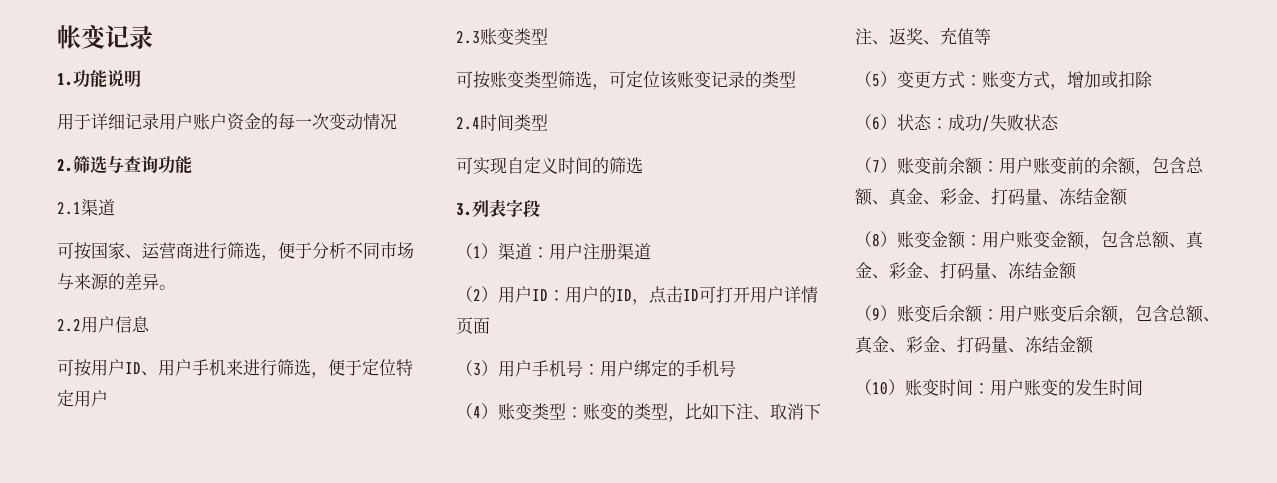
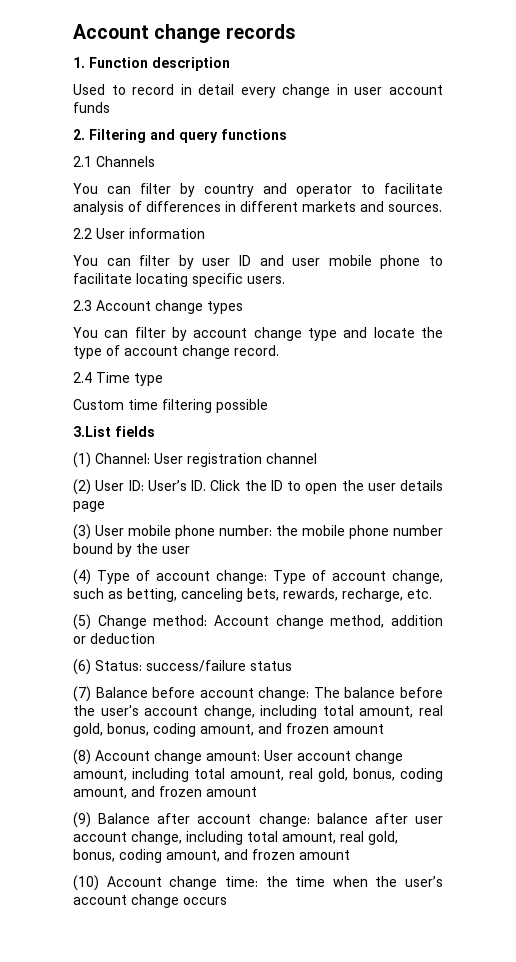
- 帐变记录
- 1.功能说明
- 用于详细记录用户账户资金的每一次变动情况
- 2.筛选与查询功能
- 2.1渠道
- 可按国家、运营商进行筛选，便于分析不同市场与来源的差异。
- 2.2用户信息
- 可按用户ID、用户手机来进行筛选，便于定位特定用户
- 2.3账变类型
- 可按账变类型筛选，可定位该账变记录的类型
- 2.4时间类型
- 可实现自定义时间的筛选
- 3.列表字段
- （1）渠道：用户注册渠道
- （2）用户ID：用户的ID，点击ID可打开用户详情页面
- （3）用户手机号：用户绑定的手机号
- （4）账变类型：账变的类型，比如下注、取消下注、返奖、充值等
- （5）变更方式：账变方式，增加或扣除
- （6）状态：成功/失败状态
- （7）账变前余额：用户账变前的余额，包含总额、真金、彩金、打码量、冻结金额
- （8）账变金额：用户账变金额，包含总额、真金、彩金、打码量、冻结金额
- （9）账变后余额：用户账变后余额，包含总额、真金、彩金、打码量、冻结金额
- （10）账变时间：用户账变的发生时间
+ Account change records
+ 1. Function description
+ Used to record in detail every change in user account funds
+ 2. Filtering and query functions
+ 2.1 Channels
+ You can filter by country and operator to facilitate analysis of differences in different markets and sources.
+ 2.2 User information
+ You can filter by user ID and user mobile phone to facilitate locating specific users.
+ 2.3 Account change types
+ You can filter by account change type and locate the type of account change record.
+ 2.4 Time type
+ Custom time filtering possible
+ 3.List fields
+ (1) Channel: User registration channel
+ (2) User ID: User’s ID. Click the ID to open the user details page
+ (3) User mobile phone number: the mobile phone number bound by the user
+ (4) Type of account change: Type of account change, such as betting, canceling bets, rewards, recharge, etc.
+ (5) Change method: Account change method, addition or deduction
+ (6) Status: success/failure status
+ (7) Balance before account change: The balance before the user's account change, including total amount, real gold, bonus, coding amount, and frozen amount
+ (8) Account change amount: User account change amount, including total amount, real gold, bonus, coding amount, and frozen amount
+ (9) Balance after account change: balance after user account change, including total amount, real gold, bonus, coding amount, and frozen amount
+ (10) Account change time: the time when the user’s account change occurs

